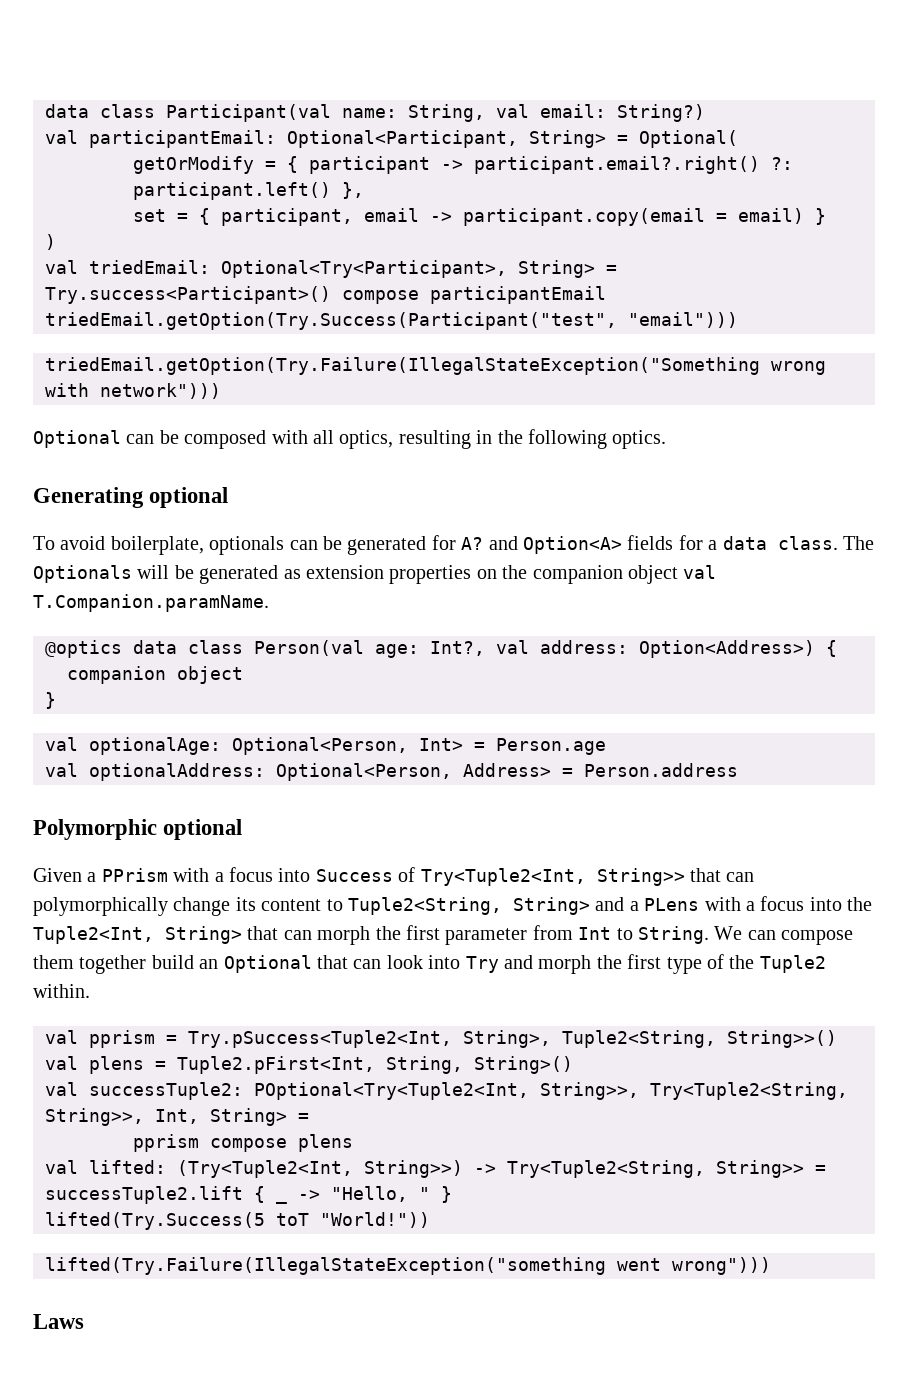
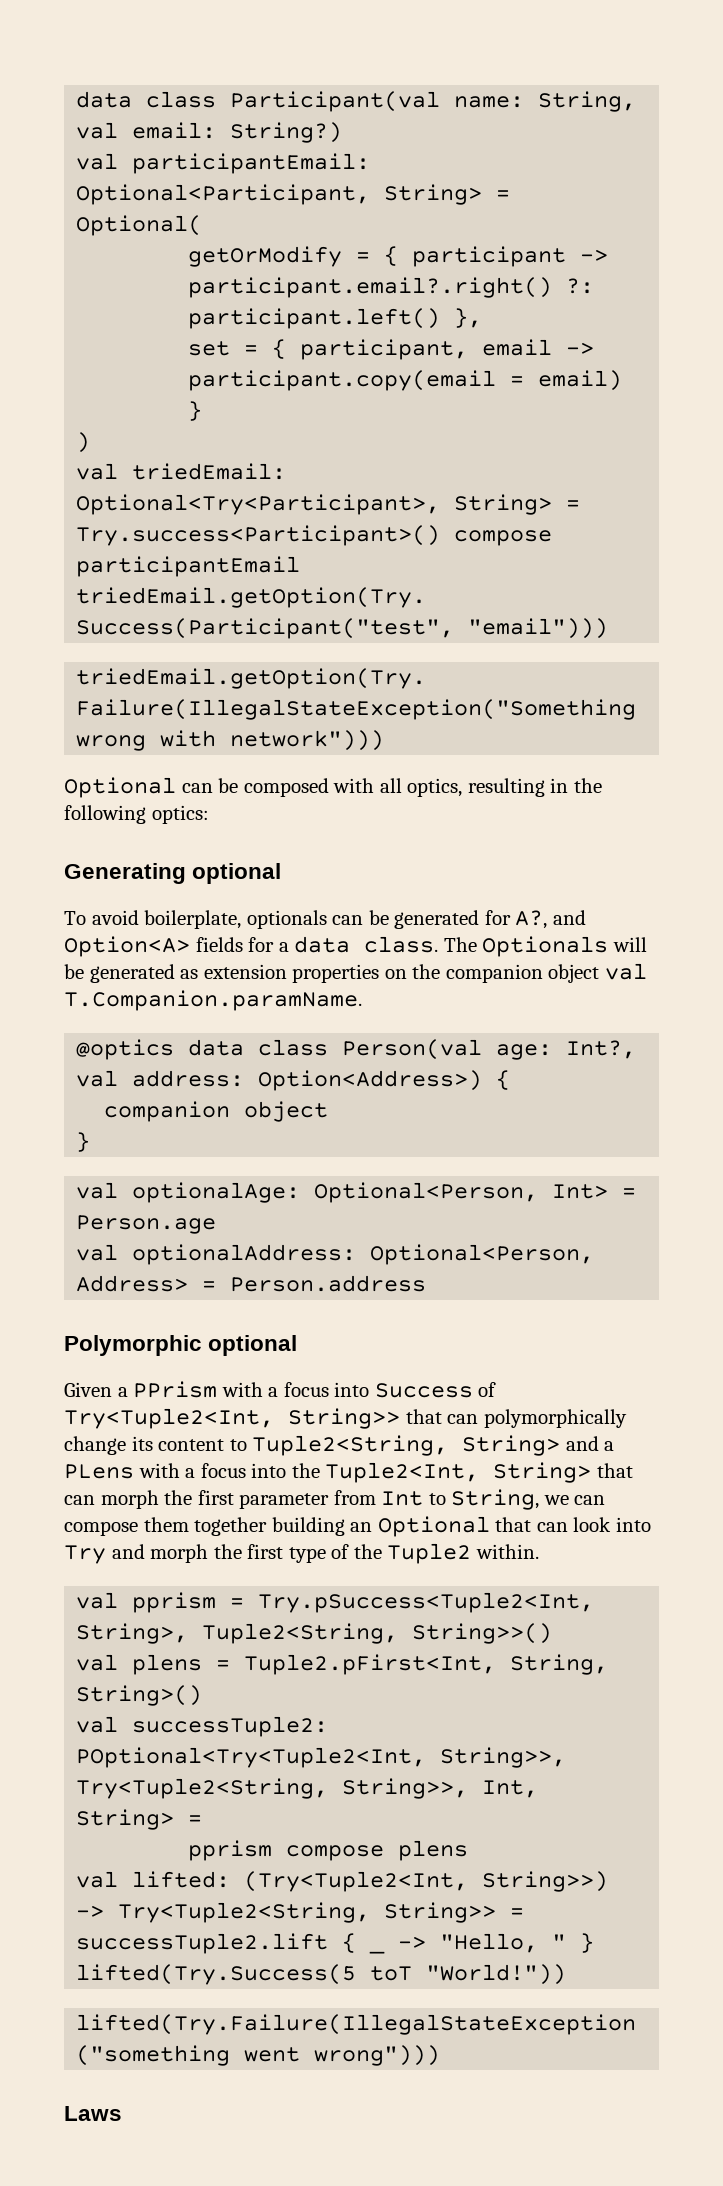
- Optional can be composed with all optics, resulting in the following optics.
+ Optional can be composed with all optics, resulting in the following optics:
- To avoid boilerplate, optionals can be generated for A? and Option<A> fields for a data class.
+ To avoid boilerplate, optionals can be generated for A?, and Option<A> fields for a data class.
- Given a PPrism with a focus into Success of Try<Tuple2<Int, String>> that can polymorphically change its content to Tuple2<String, String> and a PLens with a focus into the Tuple2<Int, String> that can morph the first parameter from Int to String. We can compose them together build an Optional that can look into Try and morph the first type of the Tuple2 within.
+ Given a PPrism with a focus into Success of Try<Tuple2<Int, String>> that can polymorphically change its content to Tuple2<String, String> and a PLens with a focus into the Tuple2<Int, String> that can morph the first parameter from Int to String, we can compose them together building an Optional that can look into Try and morph the first type of the Tuple2 within.

